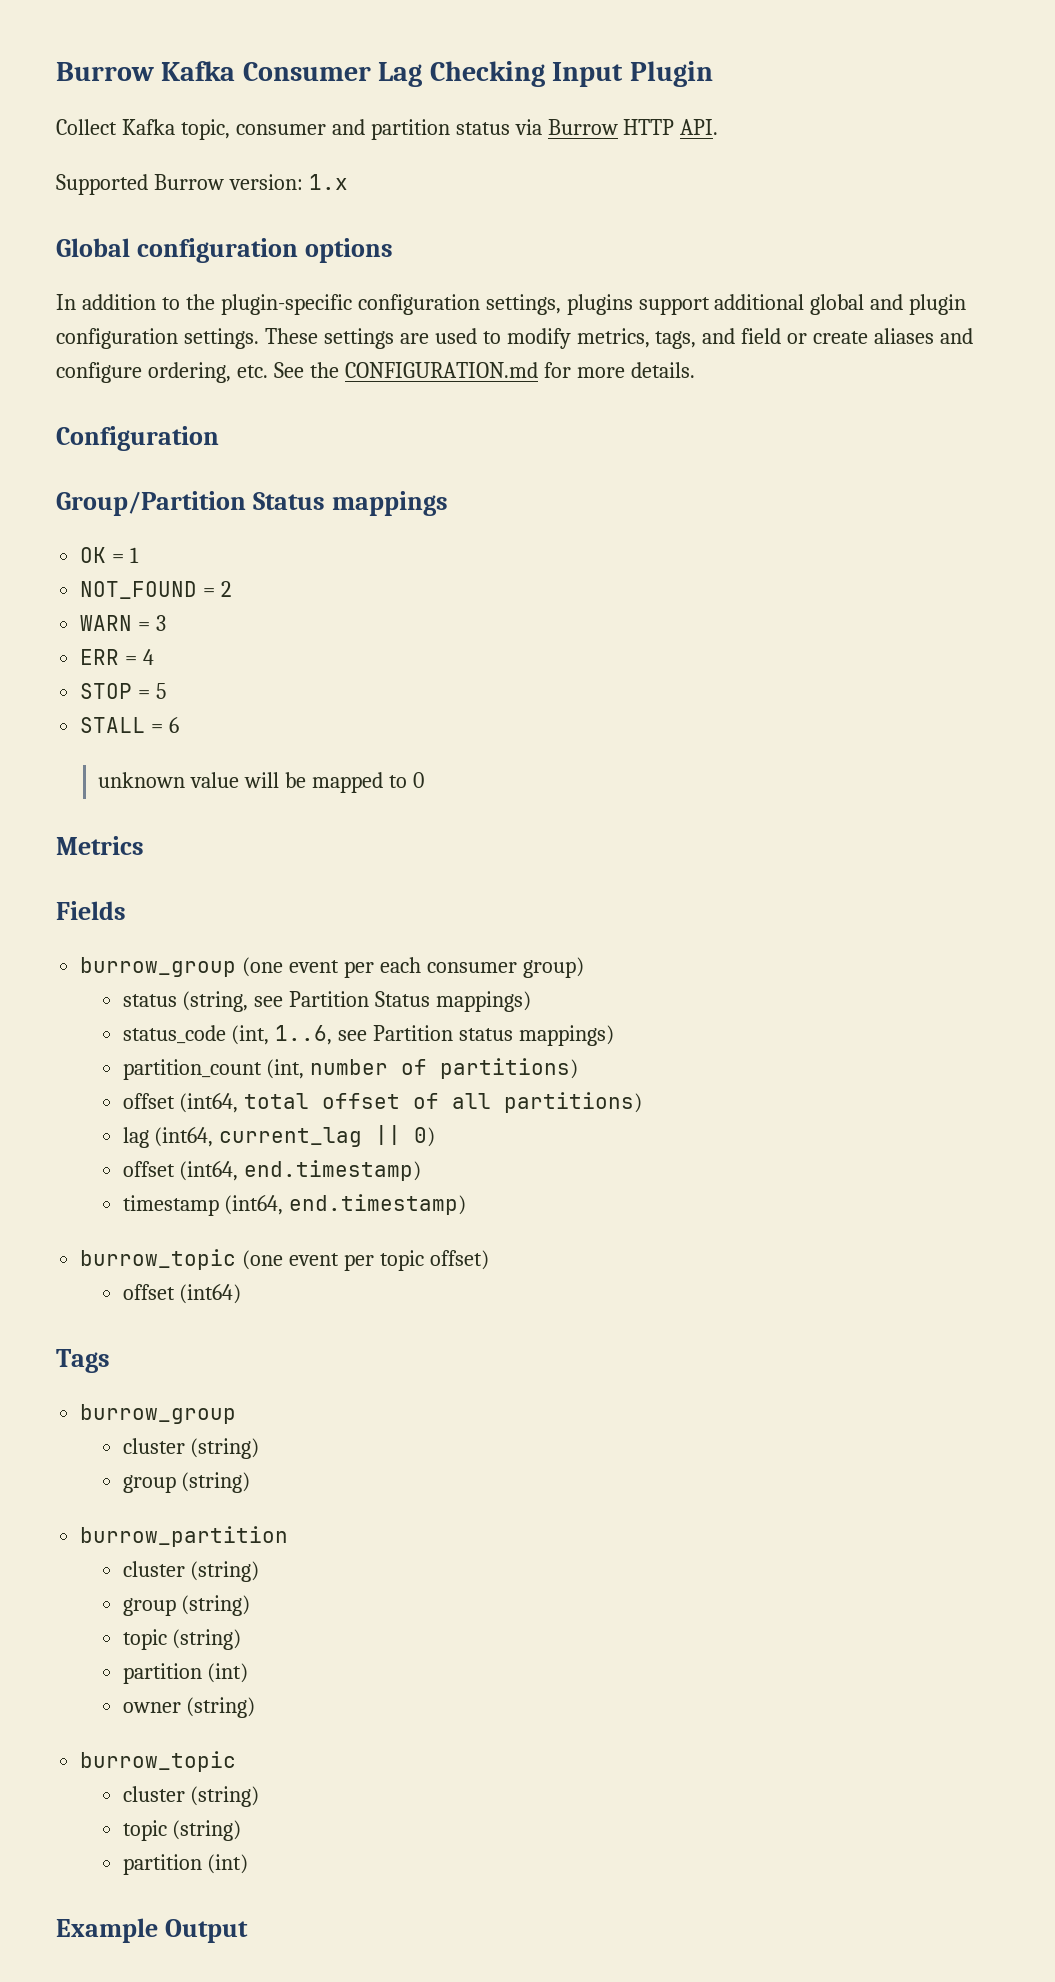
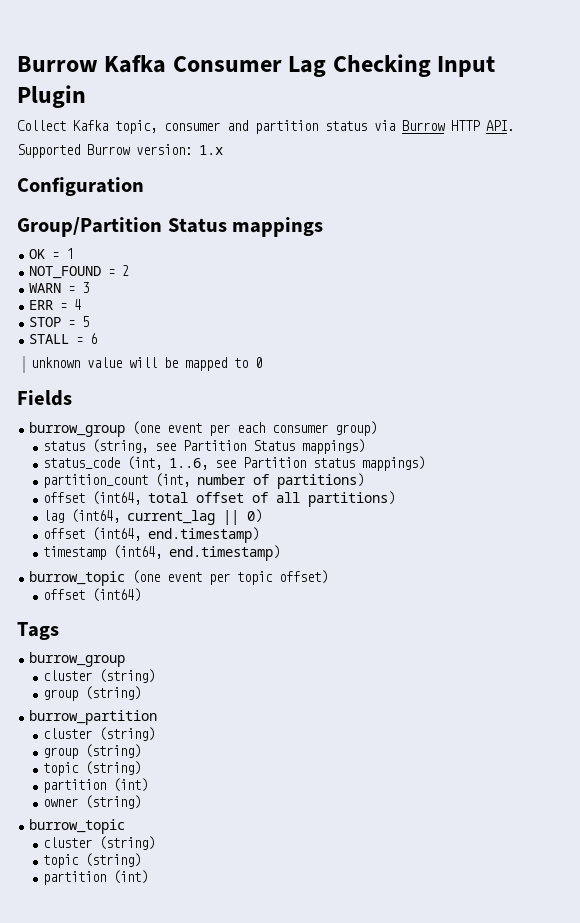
- Global configuration options
- In addition to the plugin-specific configuration settings, plugins support additional global and plugin configuration settings. These settings are used to modify metrics, tags, and field or create aliases and configure ordering, etc. See the CONFIGURATION.md for more details.
- Metrics
- Example Output

